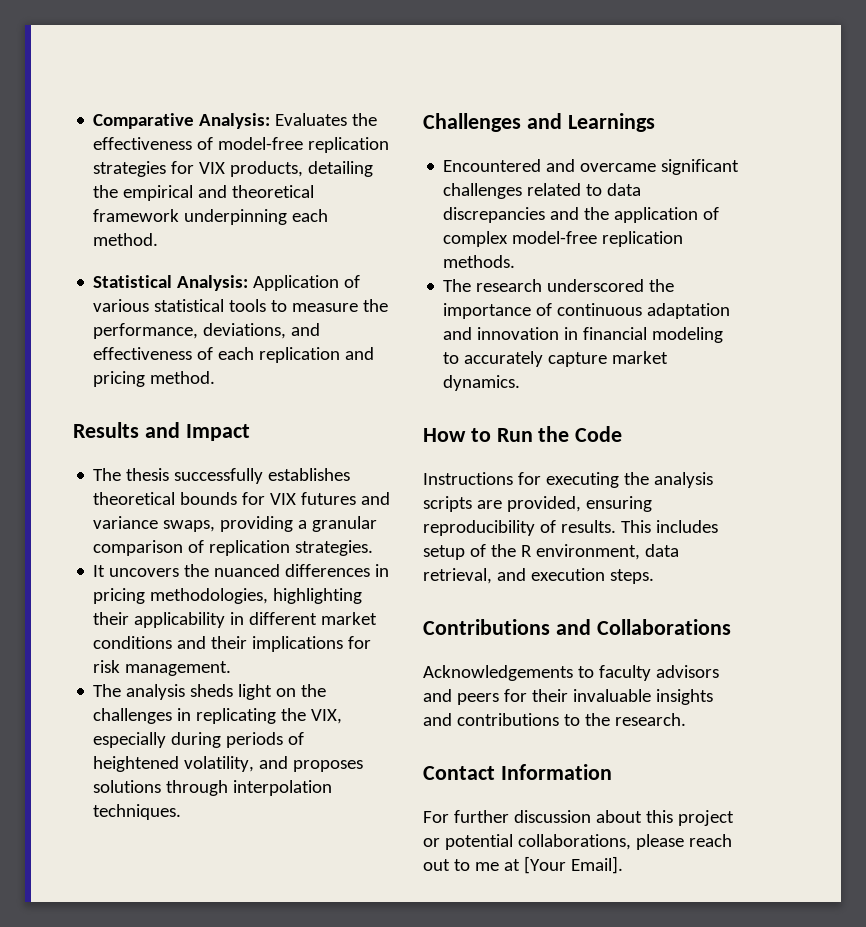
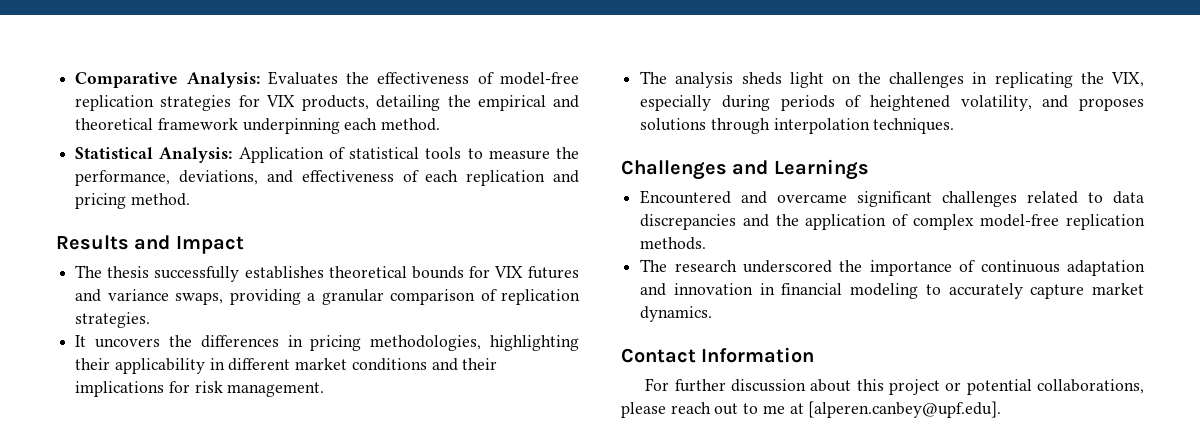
- Statistical Analysis: Application of various statistical tools to measure the performance, deviations, and effectiveness of each replication and pricing method.
+ Statistical Analysis: Application of statistical tools to measure the performance, deviations, and effectiveness of each replication and pricing method.
- It uncovers the nuanced differences in pricing methodologies, highlighting their applicability in different market conditions and their implications for risk management.
+ It uncovers the differences in pricing methodologies, highlighting their applicability in different market conditions and their implications for risk management.
- How to Run the Code
- Instructions for executing the analysis scripts are provided, ensuring reproducibility of results. This includes setup of the R environment, data retrieval, and execution steps.
- Contributions and Collaborations
- Acknowledgements to faculty advisors and peers for their invaluable insights and contributions to the research.
- For further discussion about this project or potential collaborations, please reach out to me at [Your Email].
+ For further discussion about this project or potential collaborations, please reach out to me at [alperen.canbey@upf.edu].

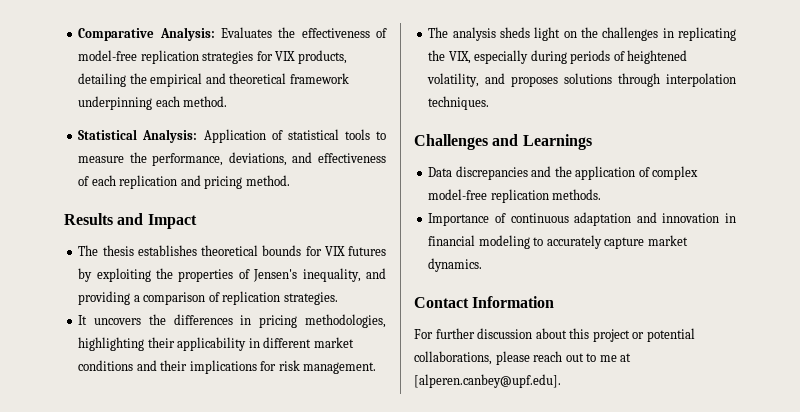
- The thesis successfully establishes theoretical bounds for VIX futures and variance swaps, providing a granular comparison of replication strategies.
+ The thesis establishes theoretical bounds for VIX futures by exploiting the properties of Jensen's inequality, and providing a comparison of replication strategies.
- Encountered and overcame significant challenges related to data discrepancies and the application of complex model-free replication methods.
+ Data discrepancies and the application of complex model-free replication methods.
- The research underscored the importance of continuous adaptation and innovation in financial modeling to accurately capture market dynamics.
+ Importance of continuous adaptation and innovation in financial modeling to accurately capture market dynamics.

